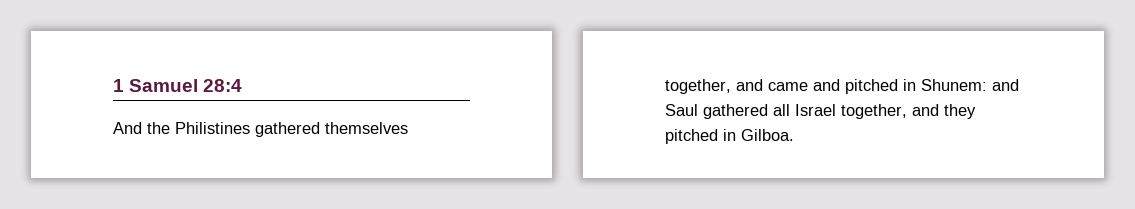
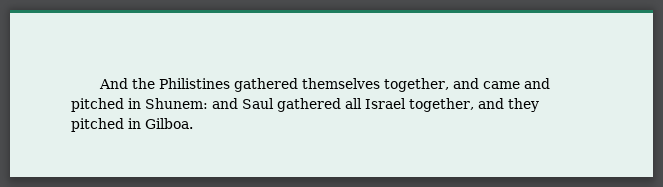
- 1 Samuel 28:4

